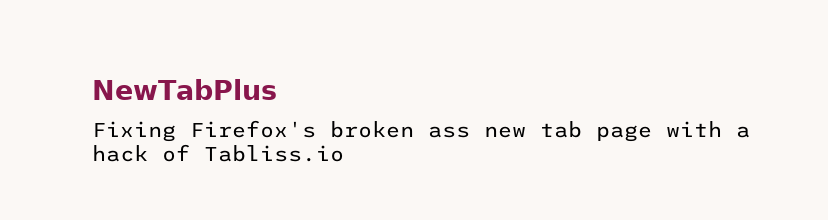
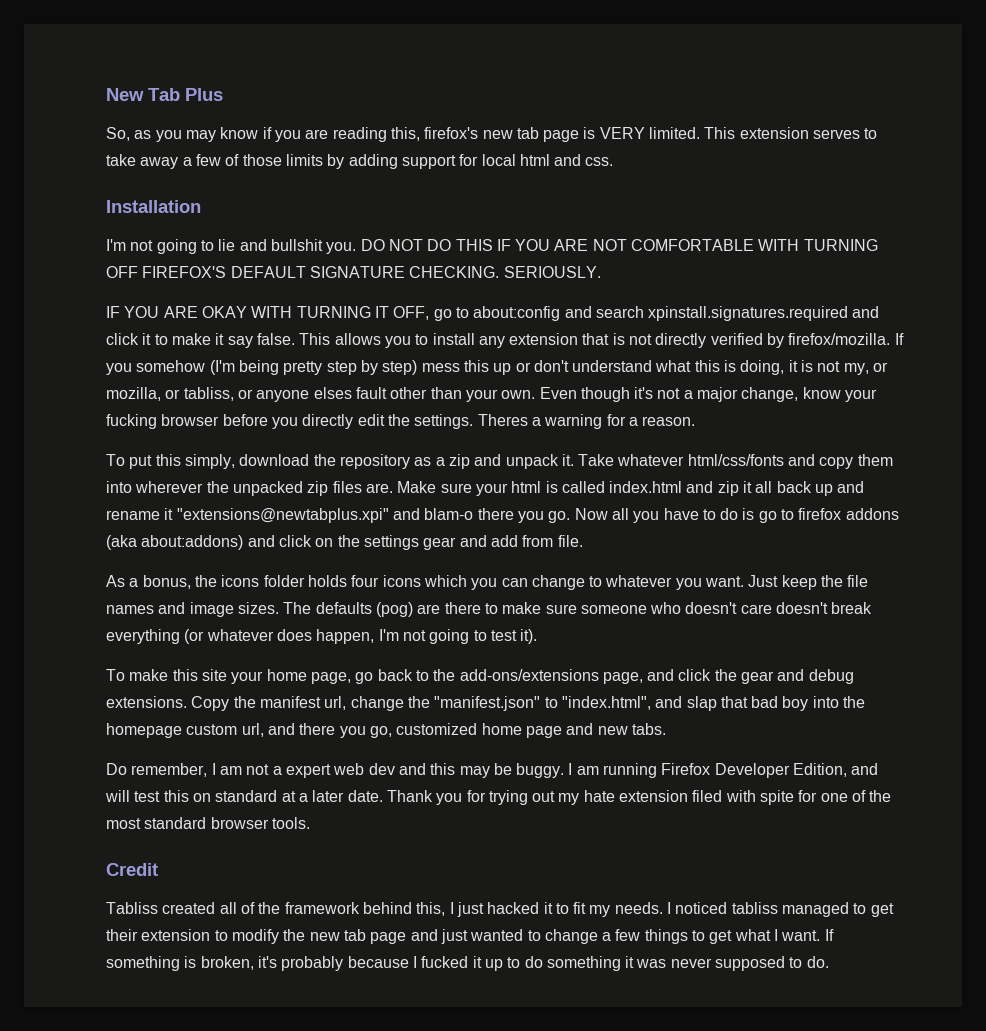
- NewTabPlus
- Fixing Firefox's broken ass new tab page with a hack of Tabliss.io
+ New Tab Plus
+ So, as you may know if you are reading this, firefox's new tab page is VERY limited. This extension serves to take away a few of those limits by adding support for local html and css.
+ Installation
+ I'm not going to lie and bullshit you. DO NOT DO THIS IF YOU ARE NOT COMFORTABLE WITH TURNING OFF FIREFOX'S DEFAULT SIGNATURE CHECKING. SERIOUSLY.
+ IF YOU ARE OKAY WITH TURNING IT OFF, go to about:config and search xpinstall.signatures.required and click it to make it say false. This allows you to install any extension that is not directly verified by firefox/mozilla. If you somehow (I'm being pretty step by step) mess this up or don't understand what this is doing, it is not my, or mozilla, or tabliss, or anyone elses fault other than your own. Even though it's not a major change, know your fucking browser before you directly edit the settings. Theres a warning for a reason.
+ To put this simply, download the repository as a zip and unpack it. Take whatever html/css/fonts and copy them into wherever the unpacked zip files are. Make sure your html is called index.html and zip it all back up and rename it "extensions@newtabplus.xpi" and blam-o there you go. Now all you have to do is go to firefox addons (aka about:addons) and click on the settings gear and add from file.
+ As a bonus, the icons folder holds four icons which you can change to whatever you want. Just keep the file names and image sizes. The defaults (pog) are there to make sure someone who doesn't care doesn't break everything (or whatever does happen, I'm not going to test it).
+ To make this site your home page, go back to the add-ons/extensions page, and click the gear and debug extensions. Copy the manifest url, change the "manifest.json" to "index.html", and slap that bad boy into the homepage custom url, and there you go, customized home page and new tabs.
+ Do remember, I am not a expert web dev and this may be buggy. I am running Firefox Developer Edition, and will test this on standard at a later date. Thank you for trying out my hate extension filed with spite for one of the most standard browser tools.
+ Credit
+ Tabliss created all of the framework behind this, I just hacked it to fit my needs. I noticed tabliss managed to get their extension to modify the new tab page and just wanted to change a few things to get what I want. If something is broken, it's probably because I fucked it up to do something it was never supposed to do.

